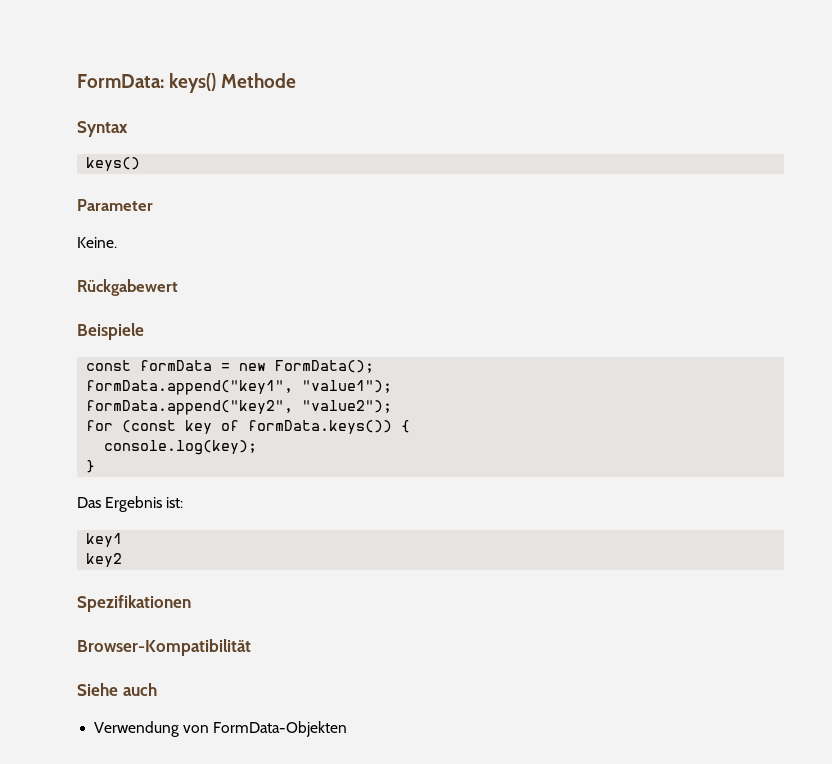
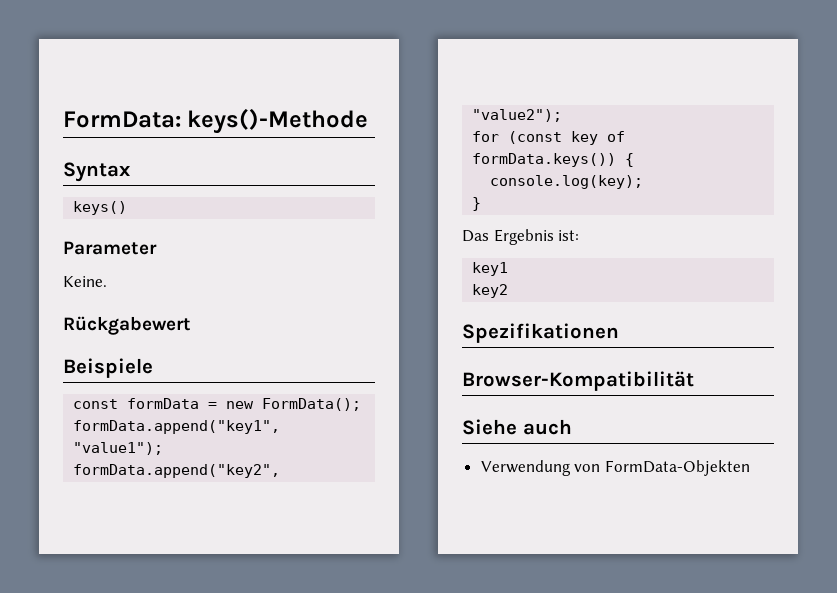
- FormData: keys() Methode
+ FormData: keys()-Methode

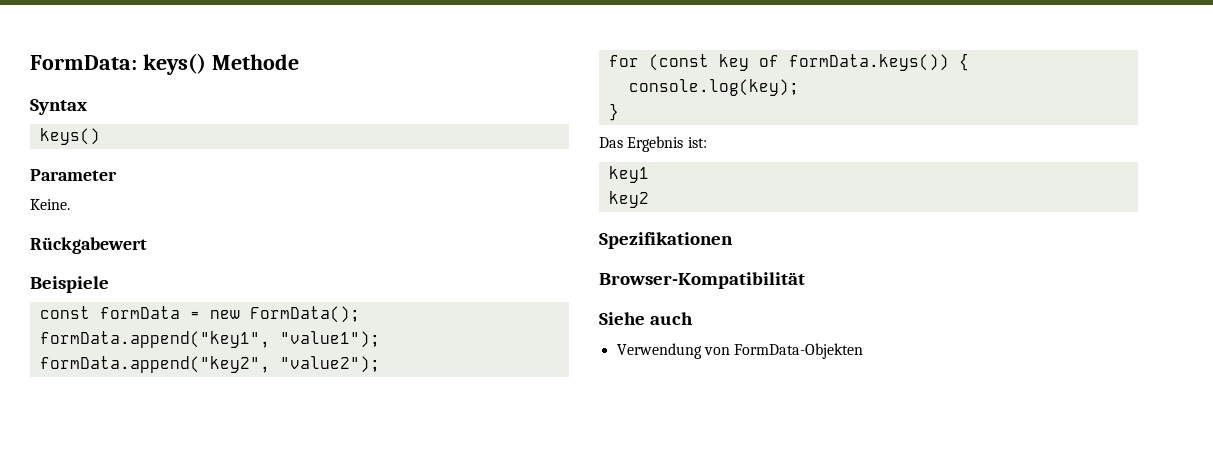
- FormData: keys()-Methode
+ FormData: keys() Methode

